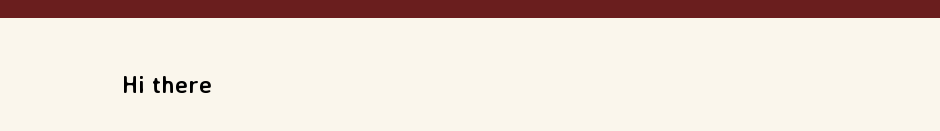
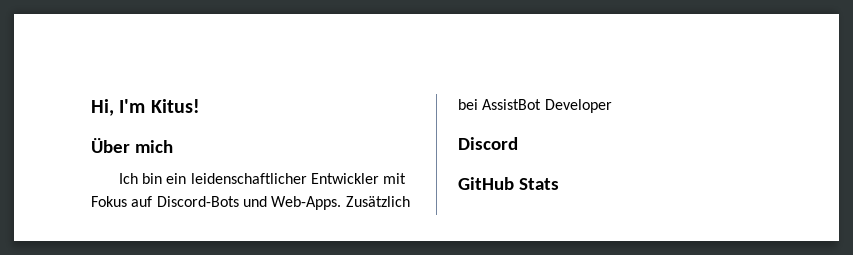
- Hi there
+ Hi, I'm Kitus!
+ Über mich
+ Ich bin ein leidenschaftlicher Entwickler mit Fokus auf Discord-Bots und Web-Apps. Zusätzlich bei AssistBot Developer
+ Discord
+ GitHub Stats

